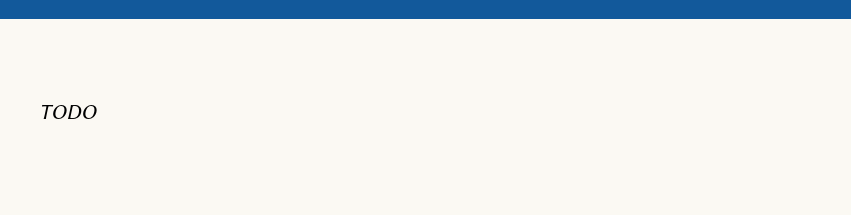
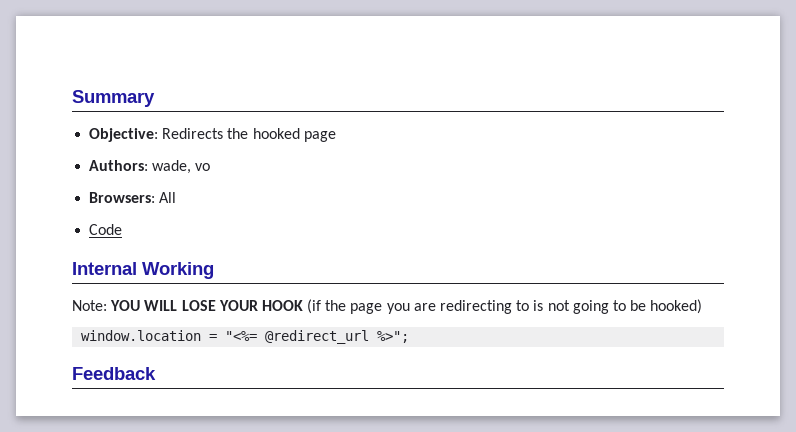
- TODO
+ Summary
+ Objective: Redirects the hooked page
+ Authors: wade, vo
+ Browsers: All
+ Code
+ Internal Working
+ Note: YOU WILL LOSE YOUR HOOK (if the page you are redirecting to is not going to be hooked)
+ window.location = "<%= @redirect_url %>";
+ Feedback

